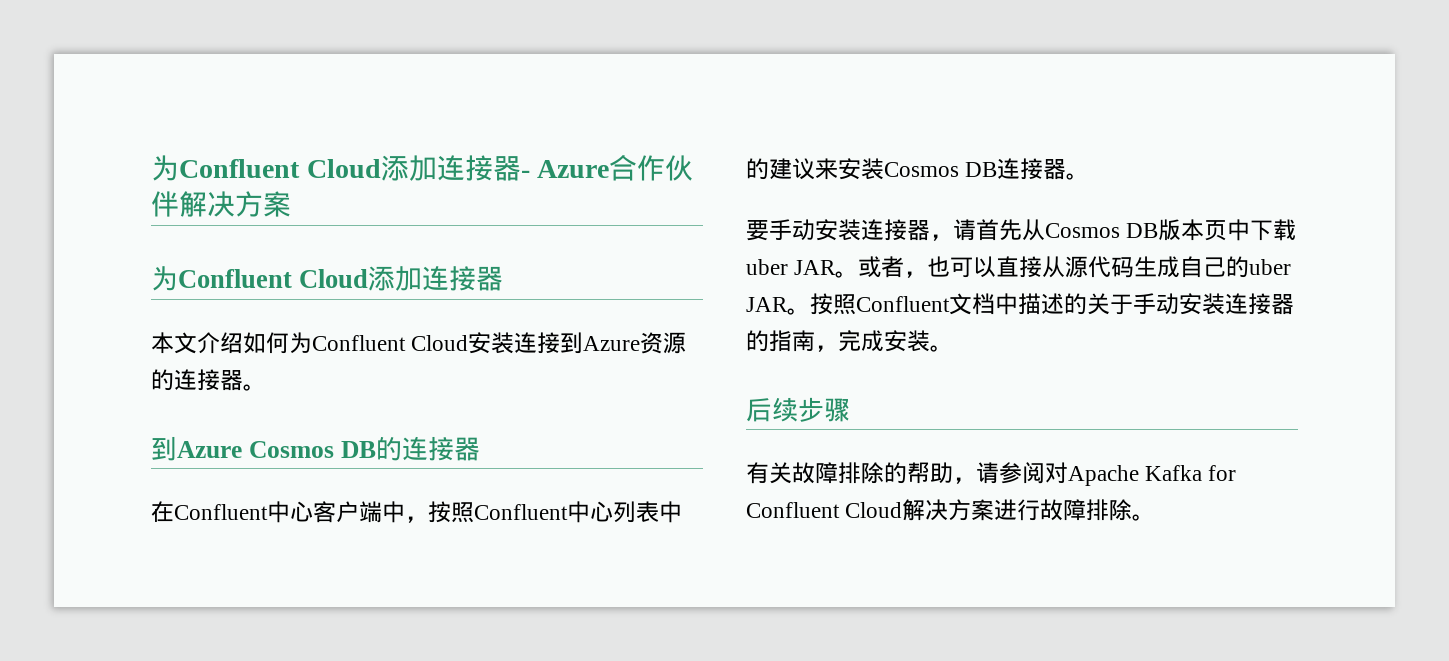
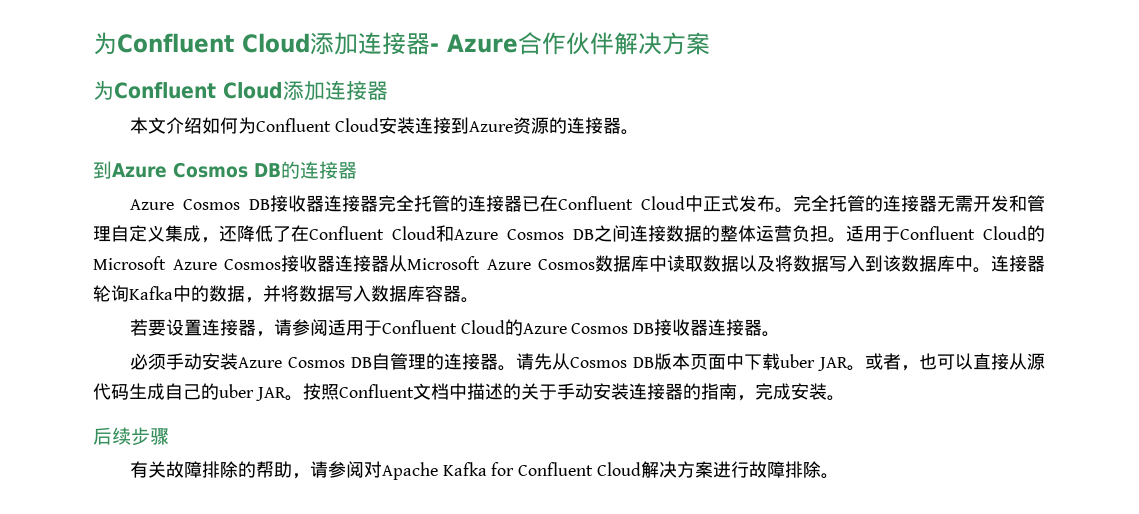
- 在Confluent中心客户端中，按照Confluent中心列表中的建议来安装Cosmos DB连接器。
- 要手动安装连接器，请首先从Cosmos DB版本页中下载uber JAR。
+ Azure Cosmos DB接收器连接器完全托管的连接器已在Confluent Cloud中正式发布。完全托管的连接器无需开发和管理自定义集成，还降低了在Confluent Cloud和Azure Cosmos DB之间连接数据的整体运营负担。适用于Confluent Cloud的Microsoft Azure Cosmos接收器连接器从Microsoft Azure Cosmos数据库中读取数据以及将数据写入到该数据库中。连接器轮询Kafka中的数据，并将数据写入数据库容器。
+ 若要设置连接器，请参阅适用于Confluent Cloud的Azure Cosmos DB接收器连接器。
+ 必须手动安装Azure Cosmos DB自管理的连接器。请先从Cosmos DB版本页面中下载uber JAR。

